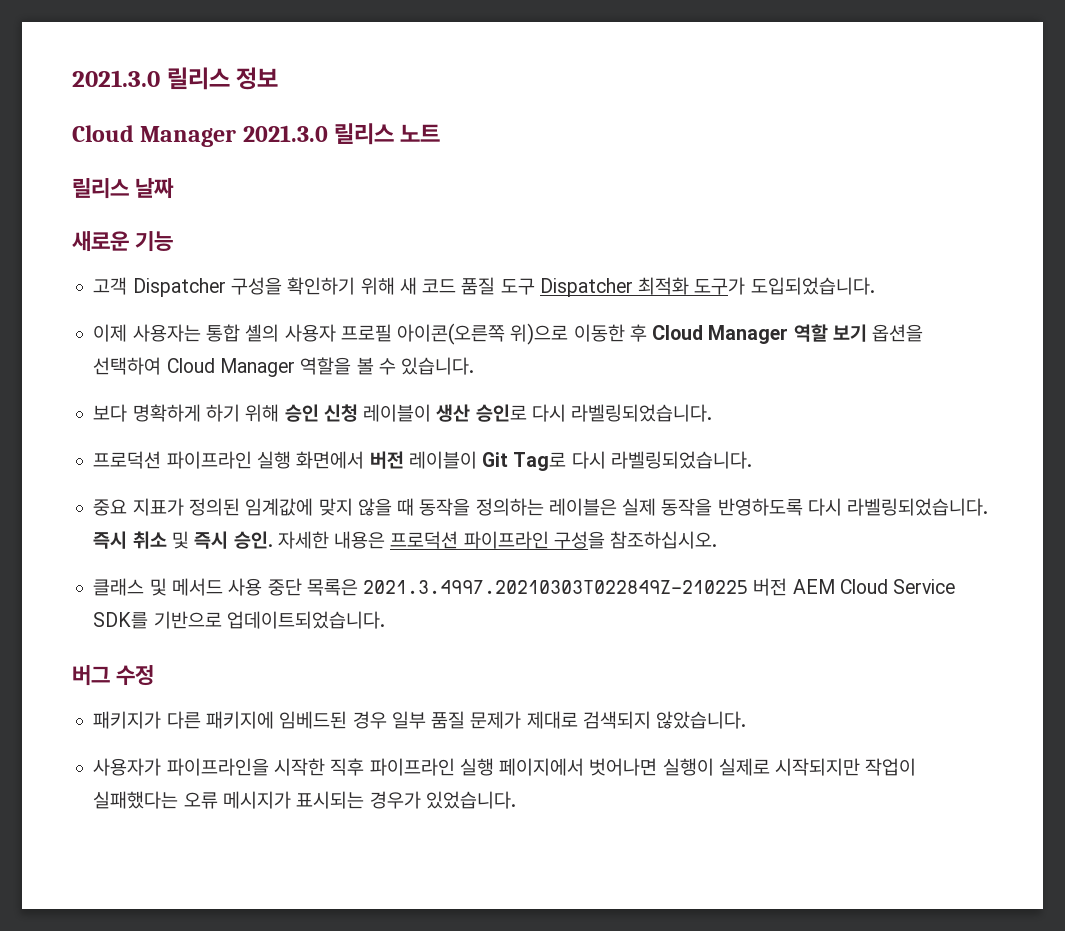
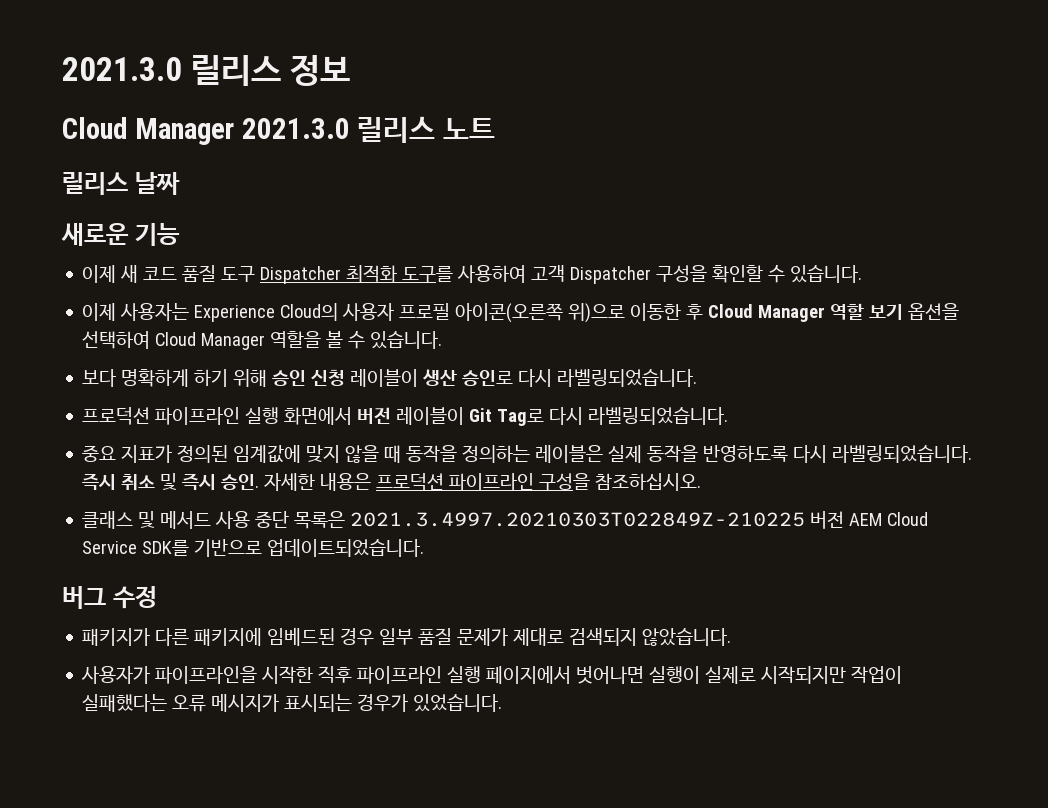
- 고객 Dispatcher 구성을 확인하기 위해 새 코드 품질 도구 Dispatcher 최적화 도구가 도입되었습니다.
+ 이제 새 코드 품질 도구 Dispatcher 최적화 도구를 사용하여 고객 Dispatcher 구성을 확인할 수 있습니다.
- 이제 사용자는 통합 셸의 사용자 프로필 아이콘(오른쪽 위)으로 이동한 후 Cloud Manager 역할 보기 옵션을 선택하여 Cloud Manager 역할을 볼 수 있습니다.
+ 이제 사용자는 Experience Cloud의 사용자 프로필 아이콘(오른쪽 위)으로 이동한 후 Cloud Manager 역할 보기 옵션을 선택하여 Cloud Manager 역할을 볼 수 있습니다.

